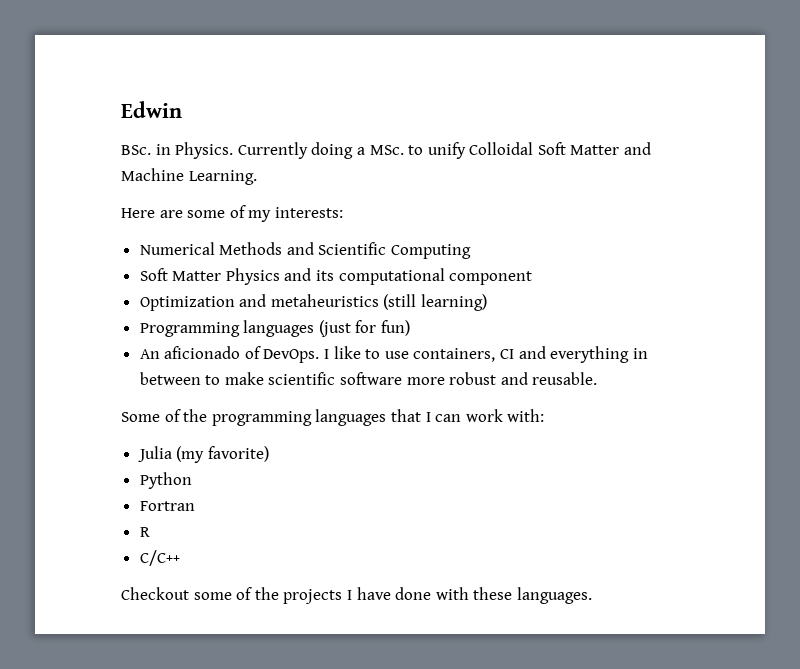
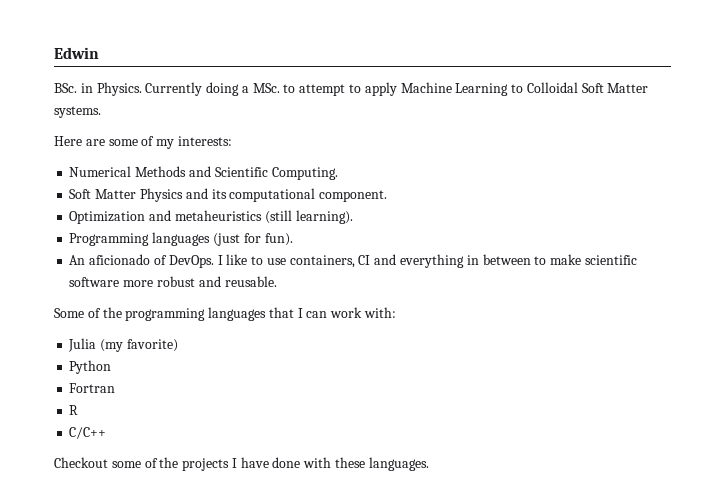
- Currently doing a MSc. to unify Colloidal Soft Matter and Machine Learning.
+ Currently doing a MSc. to attempt to apply Machine Learning to Colloidal Soft Matter systems.
- Numerical Methods and Scientific Computing
+ Numerical Methods and Scientific Computing.
- Soft Matter Physics and its computational component
+ Soft Matter Physics and its computational component.
- Optimization and metaheuristics (still learning)
+ Optimization and metaheuristics (still learning).
- Programming languages (just for fun)
+ Programming languages (just for fun).

